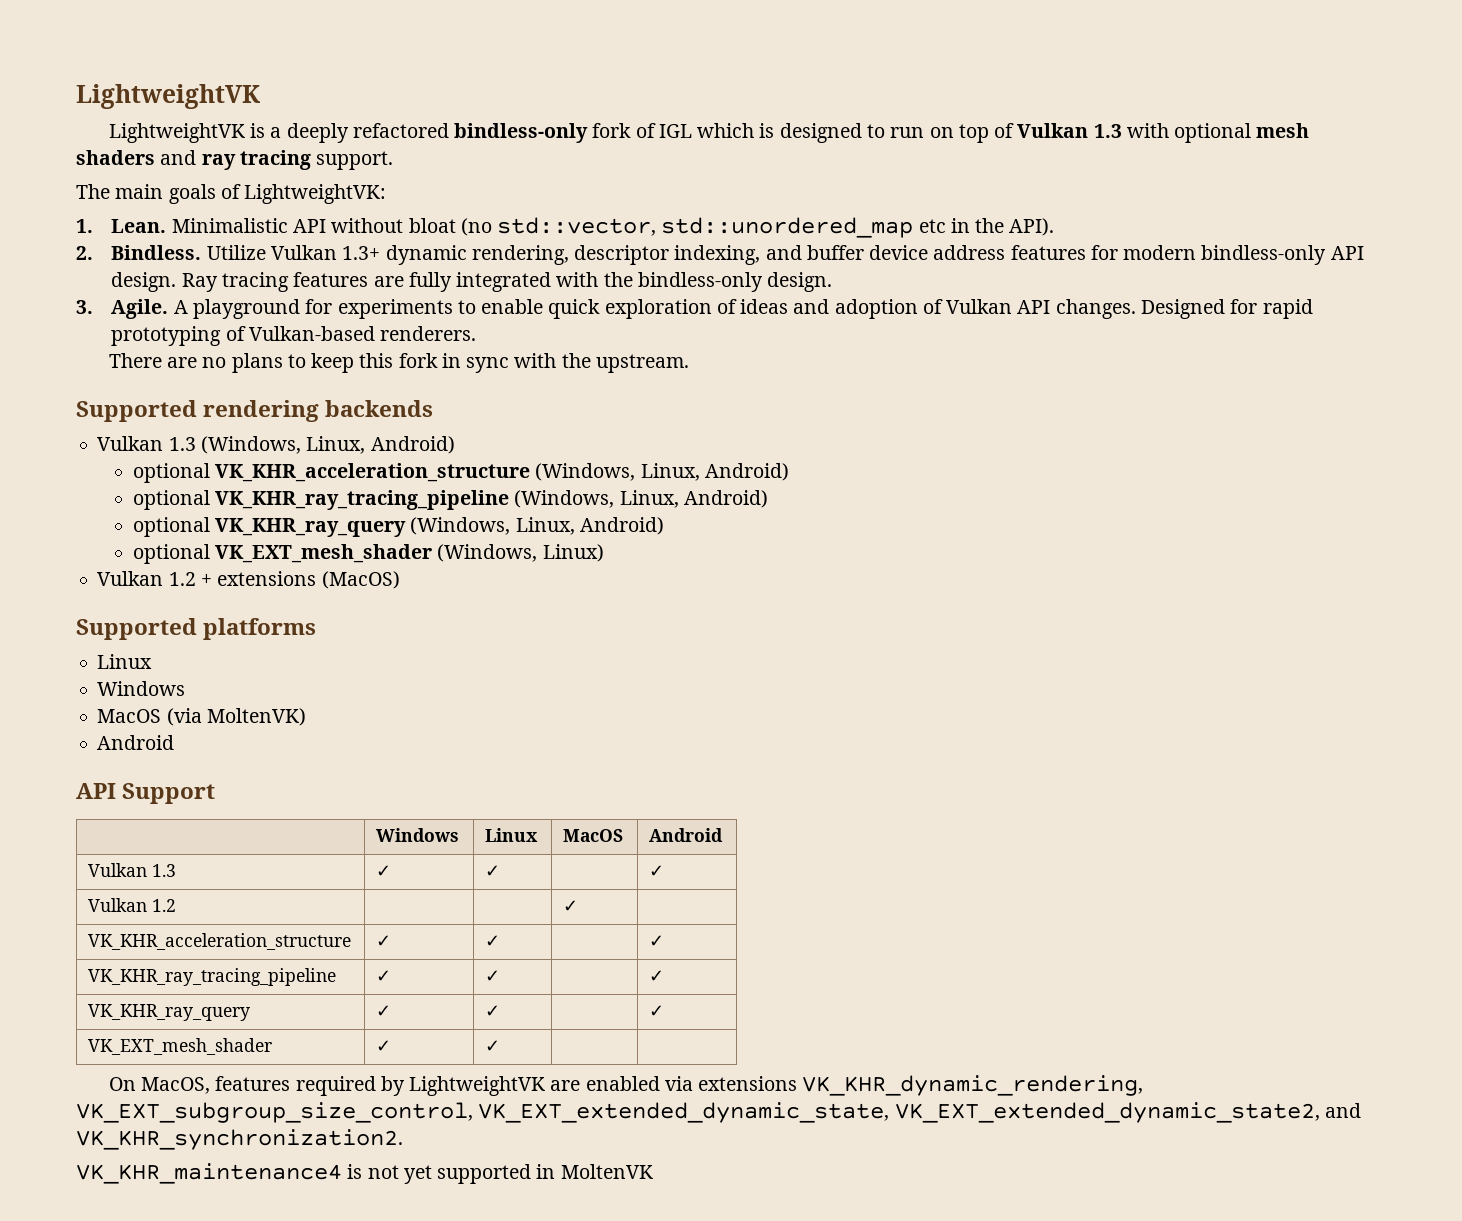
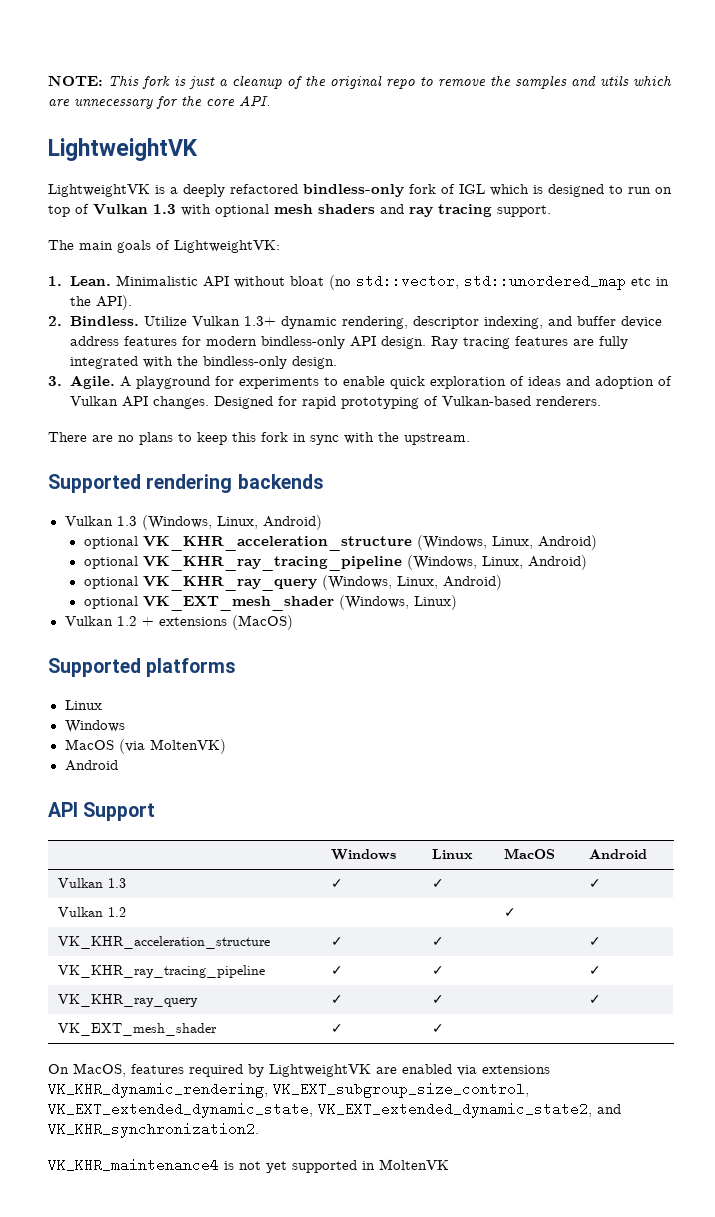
+ NOTE: This fork is just a cleanup of the original repo to remove the samples and utils which are unnecessary for the core API.

